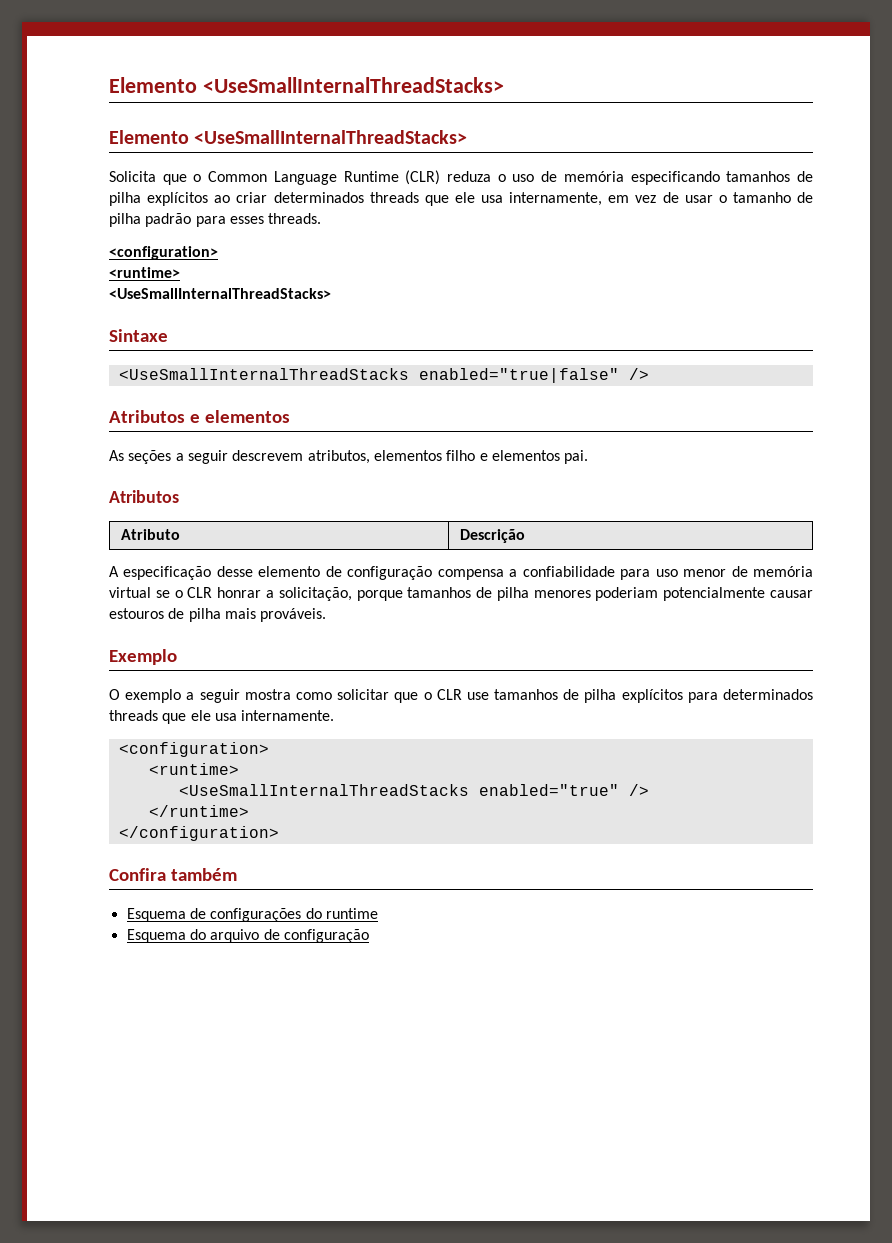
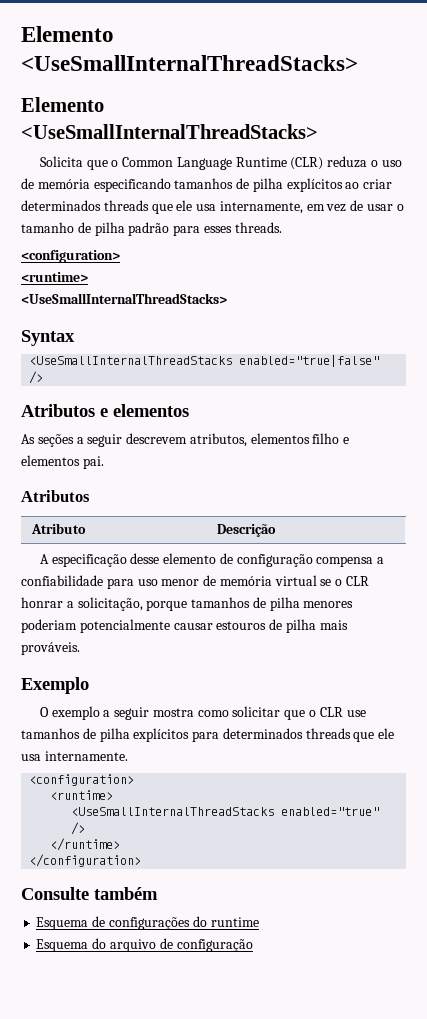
- Sintaxe
+ Syntax
- Confira também
+ Consulte também

